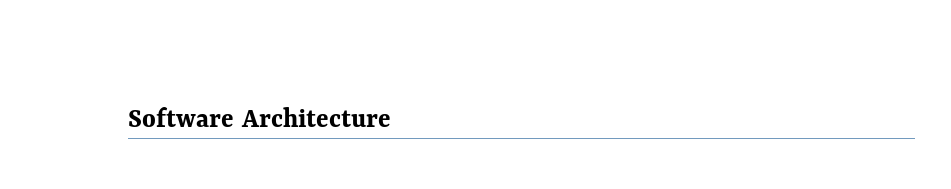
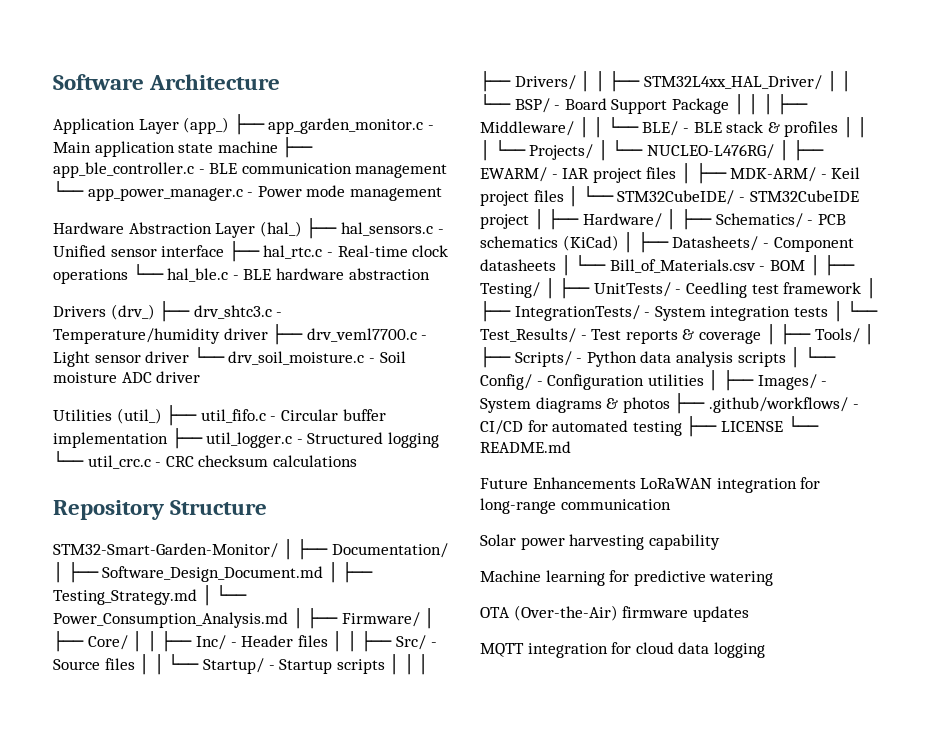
+ Application Layer (app_) ├── app_garden_monitor.c - Main application state machine ├── app_ble_controller.c - BLE communication management └── app_power_manager.c - Power mode management
+ Hardware Abstraction Layer (hal_) ├── hal_sensors.c - Unified sensor interface ├── hal_rtc.c - Real-time clock operations └── hal_ble.c - BLE hardware abstraction
+ Drivers (drv_) ├── drv_shtc3.c - Temperature/humidity driver ├── drv_veml7700.c - Light sensor driver └── drv_soil_moisture.c - Soil moisture ADC driver
+ Utilities (util_) ├── util_fifo.c - Circular buffer implementation ├── util_logger.c - Structured logging └── util_crc.c - CRC checksum calculations
+ Repository Structure
+ STM32-Smart-Garden-Monitor/ │ ├── Documentation/ │ ├── Software_Design_Document.md │ ├── Testing_Strategy.md │ └── Power_Consumption_Analysis.md │ ├── Firmware/ │ ├── Core/ │ │ ├── Inc/ - Header files │ │ ├── Src/ - Source files │ │ └── Startup/ - Startup scripts │ │ │ ├── Drivers/ │ │ ├── STM32L4xx_HAL_Driver/ │ │ └── BSP/ - Board Support Package │ │ │ ├── Middleware/ │ │ └── BLE/ - BLE stack & profiles │ │ │ └── Projects/ │ └── NUCLEO-L476RG/ │ ├── EWARM/ - IAR project files │ ├── MDK-ARM/ - Keil project files │ └── STM32CubeIDE/ - STM32CubeIDE project │ ├── Hardware/ │ ├── Schematics/ - PCB schematics (KiCad) │ ├── Datasheets/ - Component datasheets │ └── Bill_of_Materials.csv - BOM │ ├── Testing/ │ ├── UnitTests/ - Ceedling test framework │ ├── IntegrationTests/ - System integration tests │ └── Test_Results/ - Test reports & coverage │ ├── Tools/ │ ├── Scripts/ - Python data analysis scripts │ └── Config/ - Configuration utilities │ ├── Images/ - System diagrams & photos ├── .github/workflows/ - CI/CD for automated testing ├── LICENSE └── README.md
+ Future Enhancements LoRaWAN integration for long-range communication
+ Solar power harvesting capability
+ Machine learning for predictive watering
+ OTA (Over-the-Air) firmware updates
+ MQTT integration for cloud data logging

